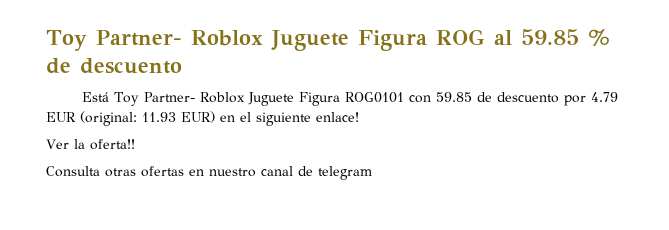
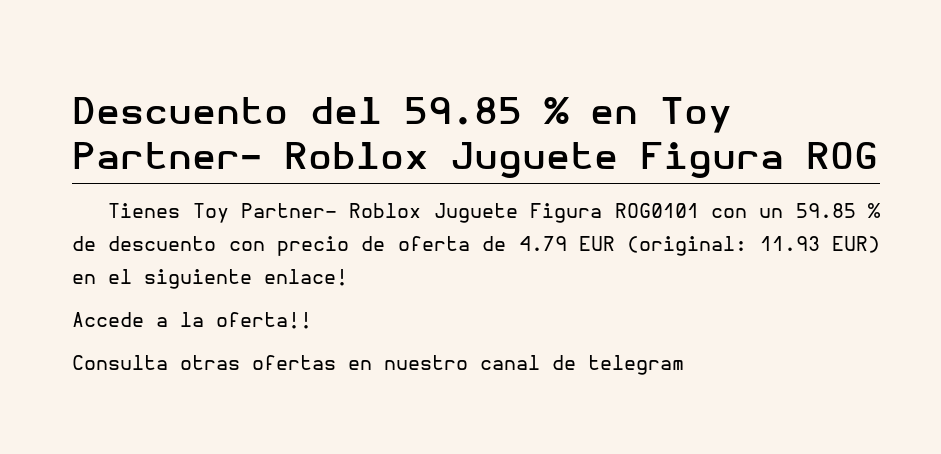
- Toy Partner- Roblox Juguete Figura ROG al 59.85 % de descuento
- Está Toy Partner- Roblox Juguete Figura ROG0101 con 59.85 de descuento por 4.79 EUR (original: 11.93 EUR) en el siguiente enlace!
+ Descuento del 59.85 % en Toy Partner- Roblox Juguete Figura ROG
+ Tienes Toy Partner- Roblox Juguete Figura ROG0101 con un 59.85 % de descuento con precio de oferta de 4.79 EUR (original: 11.93 EUR) en el siguiente enlace!
- Ver la oferta!!
+ Accede a la oferta!!

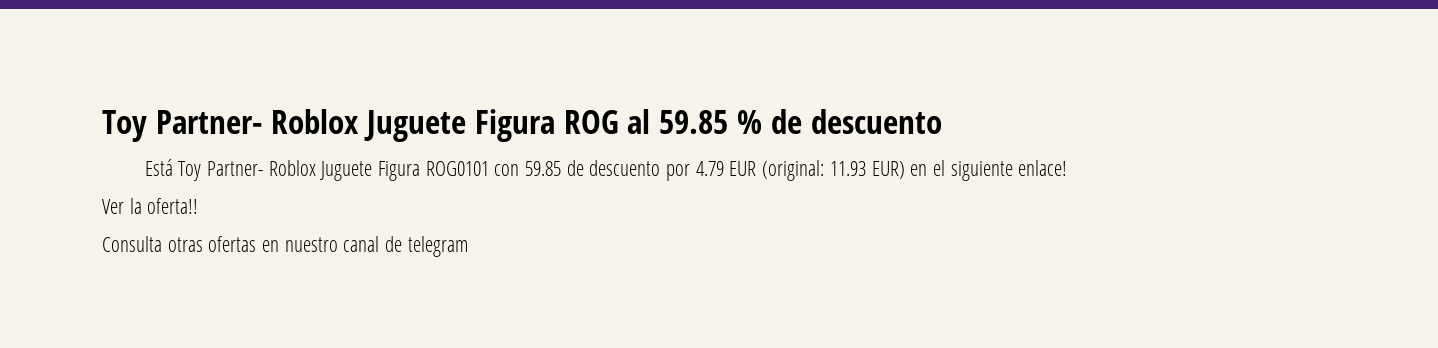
- Descuento del 59.85 % en Toy Partner- Roblox Juguete Figura ROG
- Tienes Toy Partner- Roblox Juguete Figura ROG0101 con un 59.85 % de descuento con precio de oferta de 4.79 EUR (original: 11.93 EUR) en el siguiente enlace!
+ Toy Partner- Roblox Juguete Figura ROG al 59.85 % de descuento
+ Está Toy Partner- Roblox Juguete Figura ROG0101 con 59.85 de descuento por 4.79 EUR (original: 11.93 EUR) en el siguiente enlace!
- Accede a la oferta!!
+ Ver la oferta!!

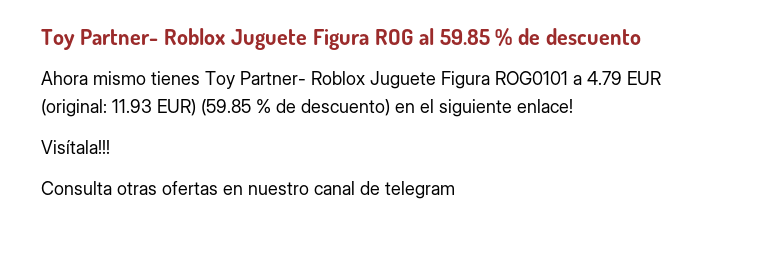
- Está Toy Partner- Roblox Juguete Figura ROG0101 con 59.85 de descuento por 4.79 EUR (original: 11.93 EUR) en el siguiente enlace!
+ Ahora mismo tienes Toy Partner- Roblox Juguete Figura ROG0101 a 4.79 EUR (original: 11.93 EUR) (59.85 % de descuento) en el siguiente enlace!
- Ver la oferta!!
+ Visítala!!!

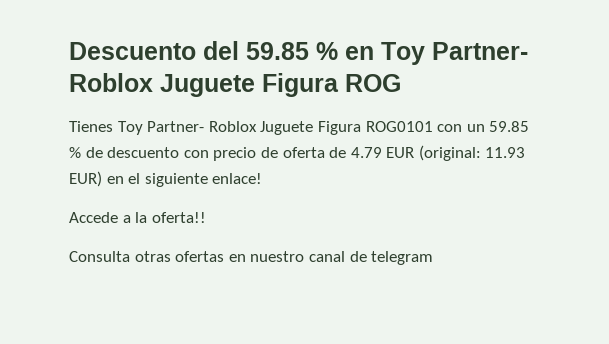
- Toy Partner- Roblox Juguete Figura ROG al 59.85 % de descuento
- Ahora mismo tienes Toy Partner- Roblox Juguete Figura ROG0101 a 4.79 EUR (original: 11.93 EUR) (59.85 % de descuento) en el siguiente enlace!
+ Descuento del 59.85 % en Toy Partner- Roblox Juguete Figura ROG
+ Tienes Toy Partner- Roblox Juguete Figura ROG0101 con un 59.85 % de descuento con precio de oferta de 4.79 EUR (original: 11.93 EUR) en el siguiente enlace!
- Visítala!!!
+ Accede a la oferta!!

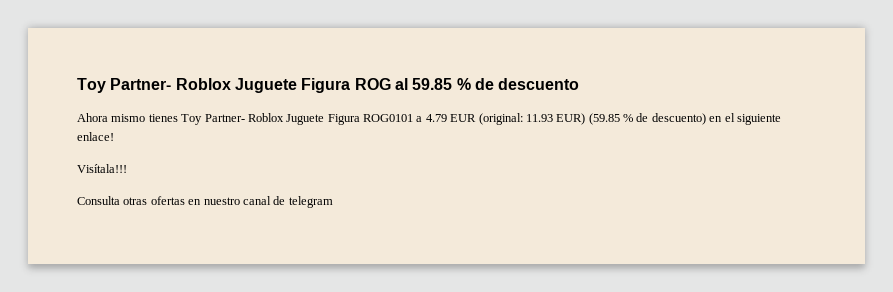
- Descuento del 59.85 % en Toy Partner- Roblox Juguete Figura ROG
- Tienes Toy Partner- Roblox Juguete Figura ROG0101 con un 59.85 % de descuento con precio de oferta de 4.79 EUR (original: 11.93 EUR) en el siguiente enlace!
+ Toy Partner- Roblox Juguete Figura ROG al 59.85 % de descuento
+ Ahora mismo tienes Toy Partner- Roblox Juguete Figura ROG0101 a 4.79 EUR (original: 11.93 EUR) (59.85 % de descuento) en el siguiente enlace!
- Accede a la oferta!!
+ Visítala!!!

